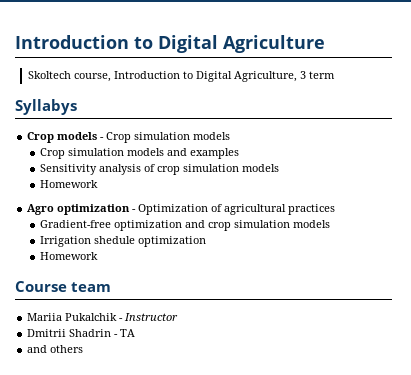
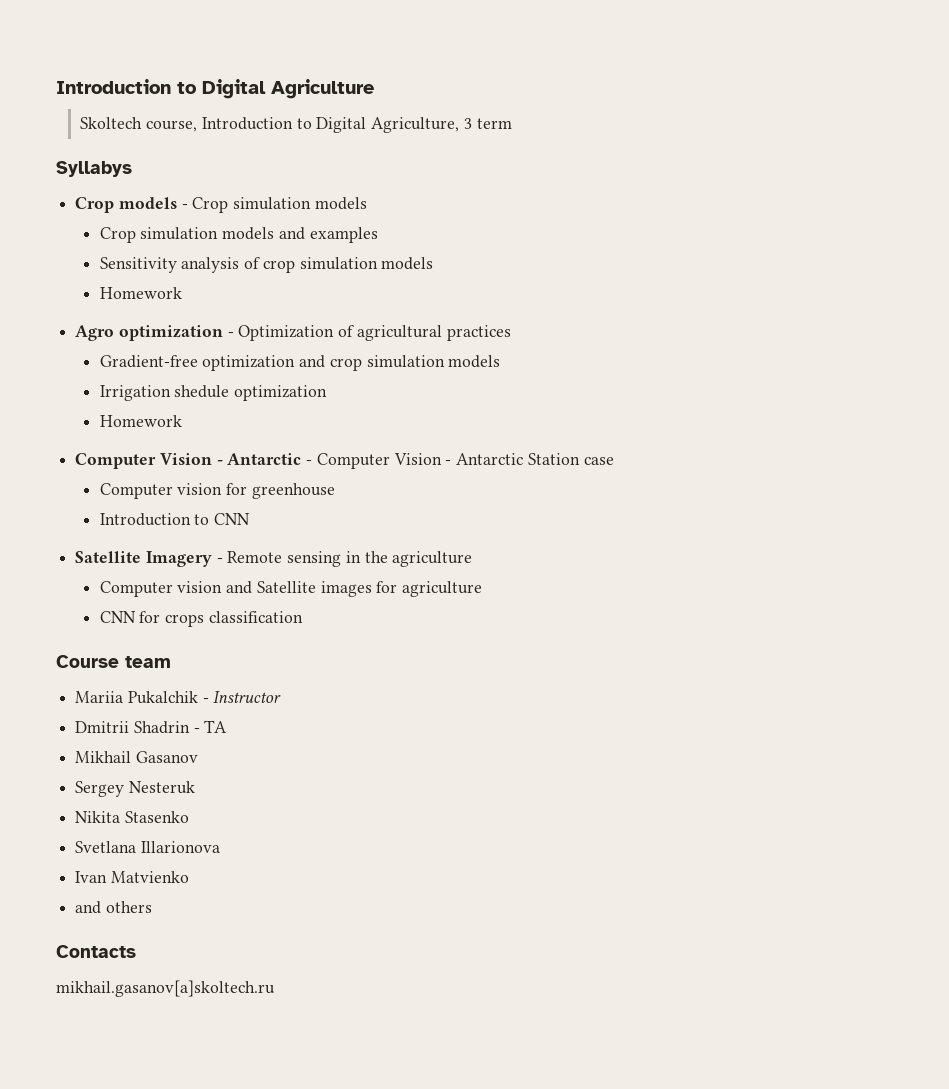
+ Computer Vision - Antarctic - Computer Vision - Antarctic Station case
+ Computer vision for greenhouse
+ Introduction to CNN
+ Satellite Imagery - Remote sensing in the agriculture
+ Computer vision and Satellite images for agriculture
+ CNN for crops classification
+ Mikhail Gasanov
+ Sergey Nesteruk
+ Nikita Stasenko
+ Svetlana Illarionova
+ Ivan Matvienko
+ Contacts
+ mikhail.gasanov[a]skoltech.ru

